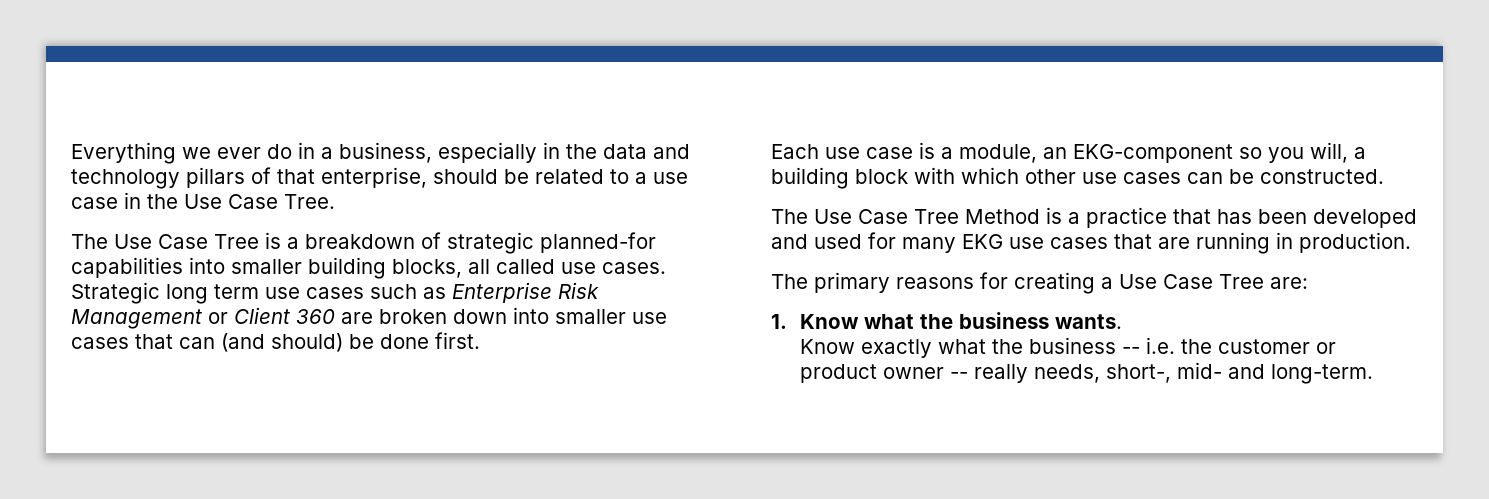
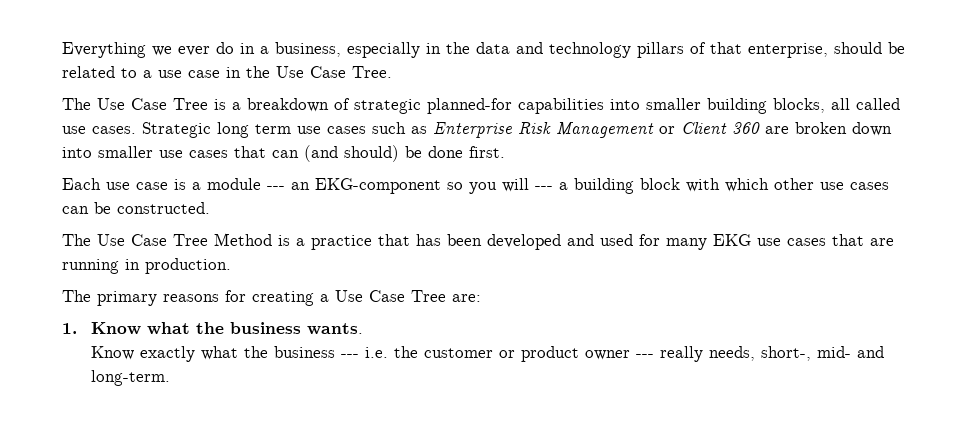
- Each use case is a module, an EKG-component so you will, a building block with which other use cases can be constructed.
+ Each use case is a module --- an EKG-component so you will --- a building block with which other use cases can be constructed.
- Know exactly what the business -- i.e. the customer or product owner -- really needs, short-, mid- and long-term.
+ Know exactly what the business --- i.e. the customer or product owner --- really needs, short-, mid- and long-term.

